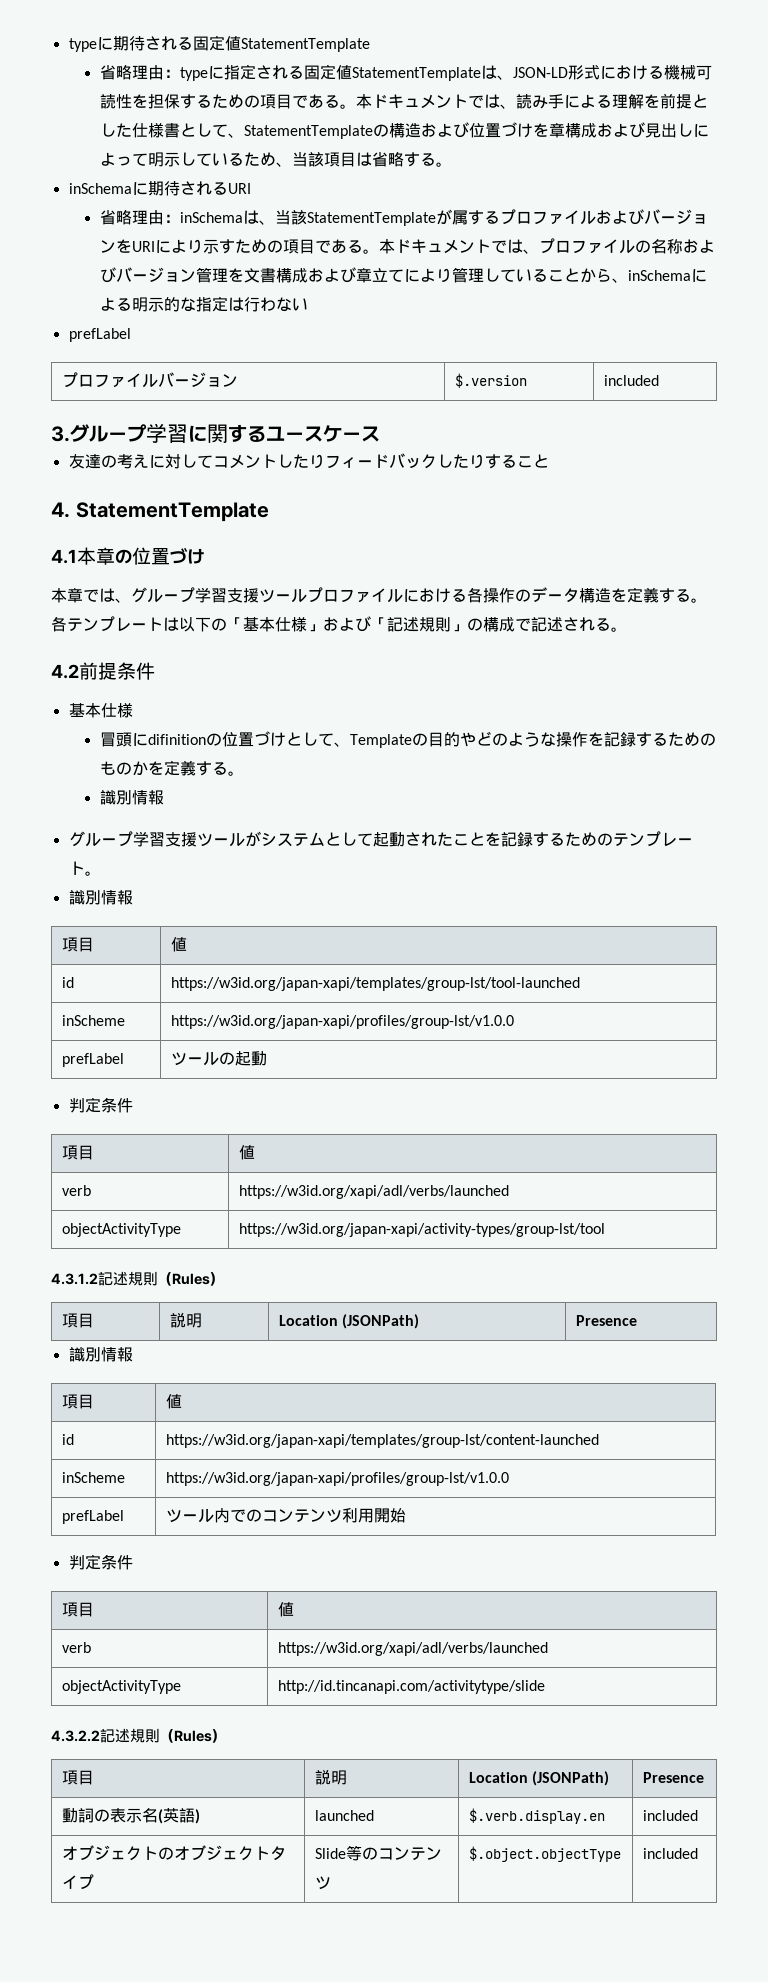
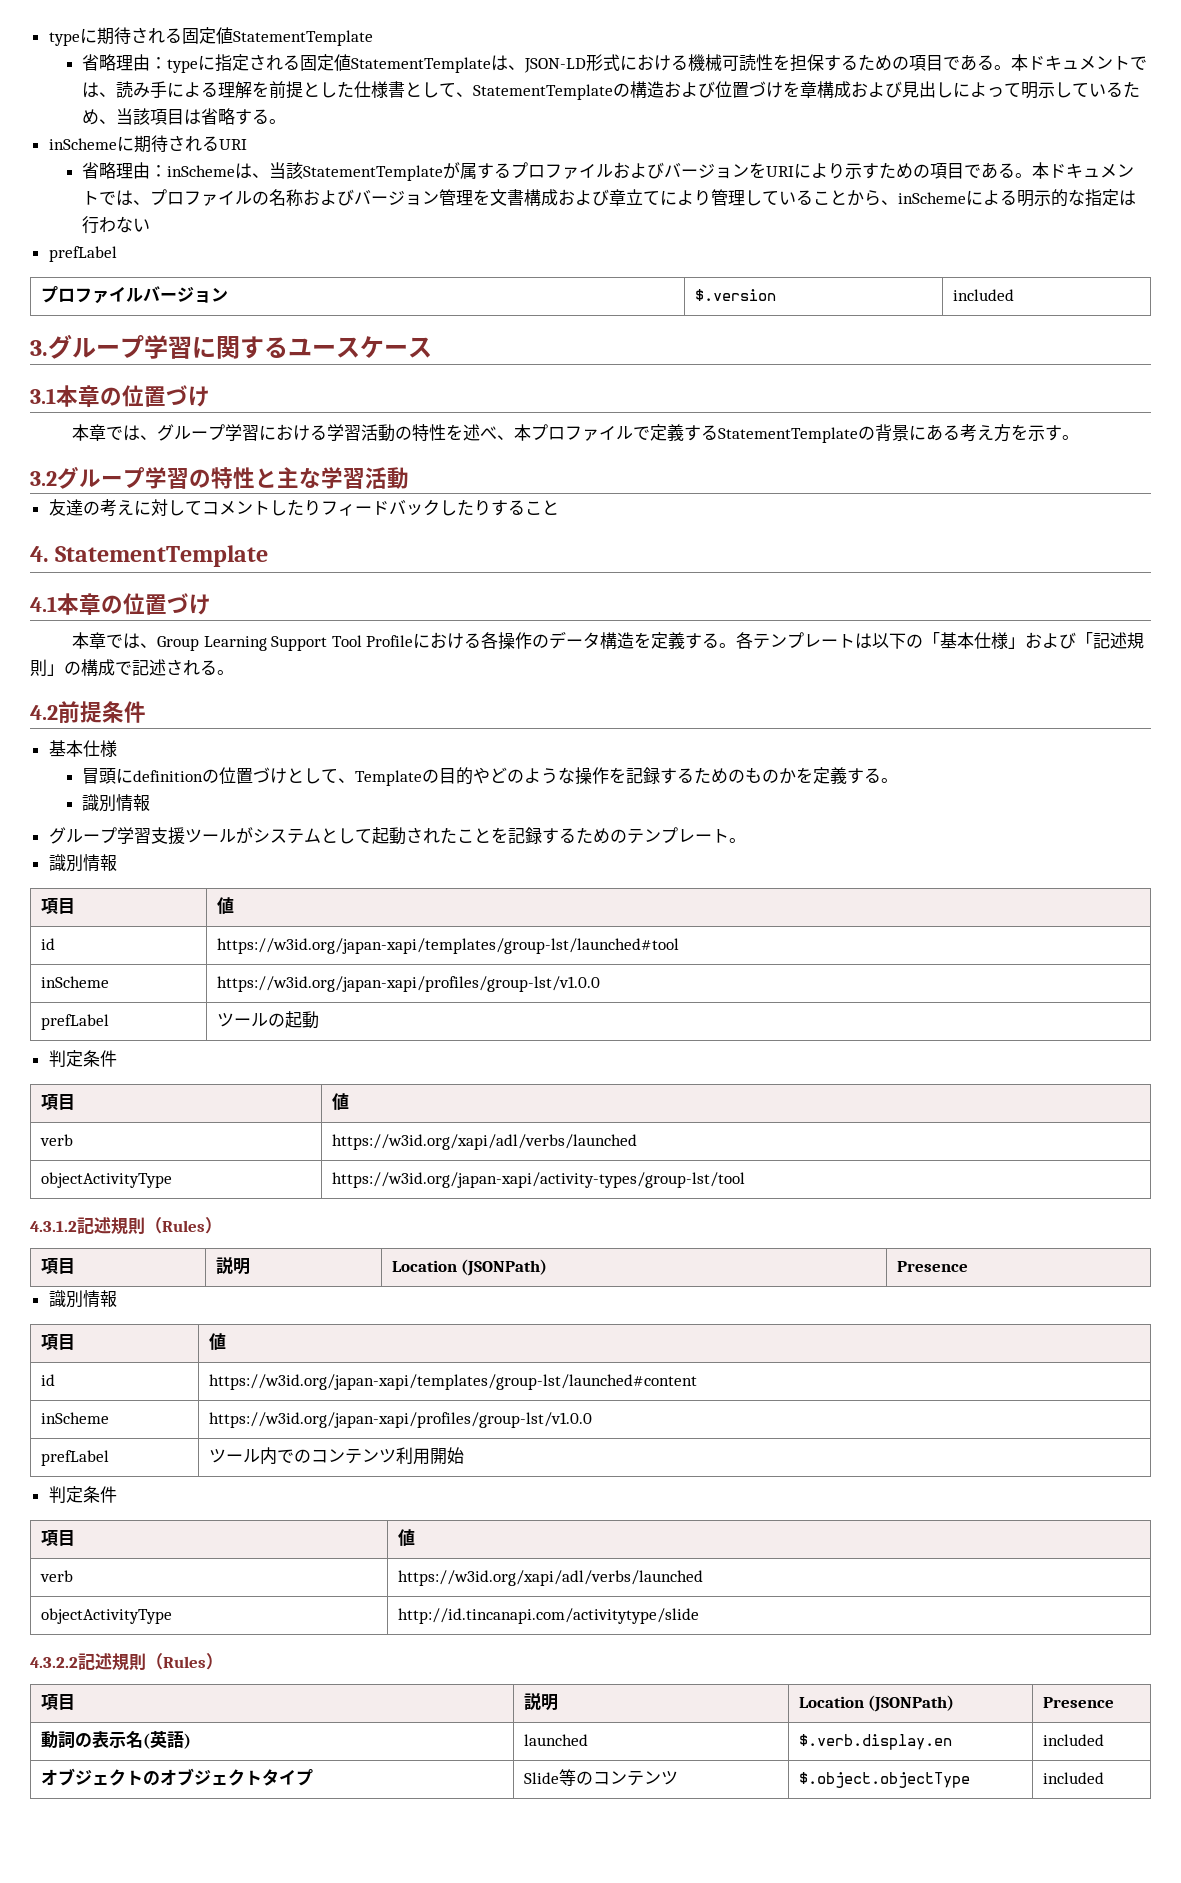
- inSchemaに期待されるURI
+ inSchemeに期待されるURI
- 省略理由：inSchemaは、当該StatementTemplateが属するプロファイルおよびバージョンをURIにより示すための項目である。
+ 省略理由：inSchemeは、当該StatementTemplateが属するプロファイルおよびバージョンをURIにより示すための項目である。
- 本ドキュメントでは、プロファイルの名称およびバージョン管理を文書構成および章立てにより管理していることから、inSchemaによる明示的な指定は行わない
+ 本ドキュメントでは、プロファイルの名称およびバージョン管理を文書構成および章立てにより管理していることから、inSchemeによる明示的な指定は行わない
+ 3.1本章の位置づけ
+ 本章では、グループ学習における学習活動の特性を述べ、本プロファイルで定義するStatementTemplateの背景にある考え方を示す。
+ 3.2グループ学習の特性と主な学習活動
- 本章では、グループ学習支援ツールプロファイルにおける各操作のデータ構造を定義する。
+ 本章では、Group Learning Support Tool Profileにおける各操作のデータ構造を定義する。
- 冒頭にdifinitionの位置づけとして、Templateの目的やどのような操作を記録するためのものかを定義する。
+ 冒頭にdefinitionの位置づけとして、Templateの目的やどのような操作を記録するためのものかを定義する。
- id | https://w3id.org/japan-xapi/templates/group-lst/tool-launched
+ id | https://w3id.org/japan-xapi/templates/group-lst/launched#tool
- id | https://w3id.org/japan-xapi/templates/group-lst/content-launched
+ id | https://w3id.org/japan-xapi/templates/group-lst/launched#content

